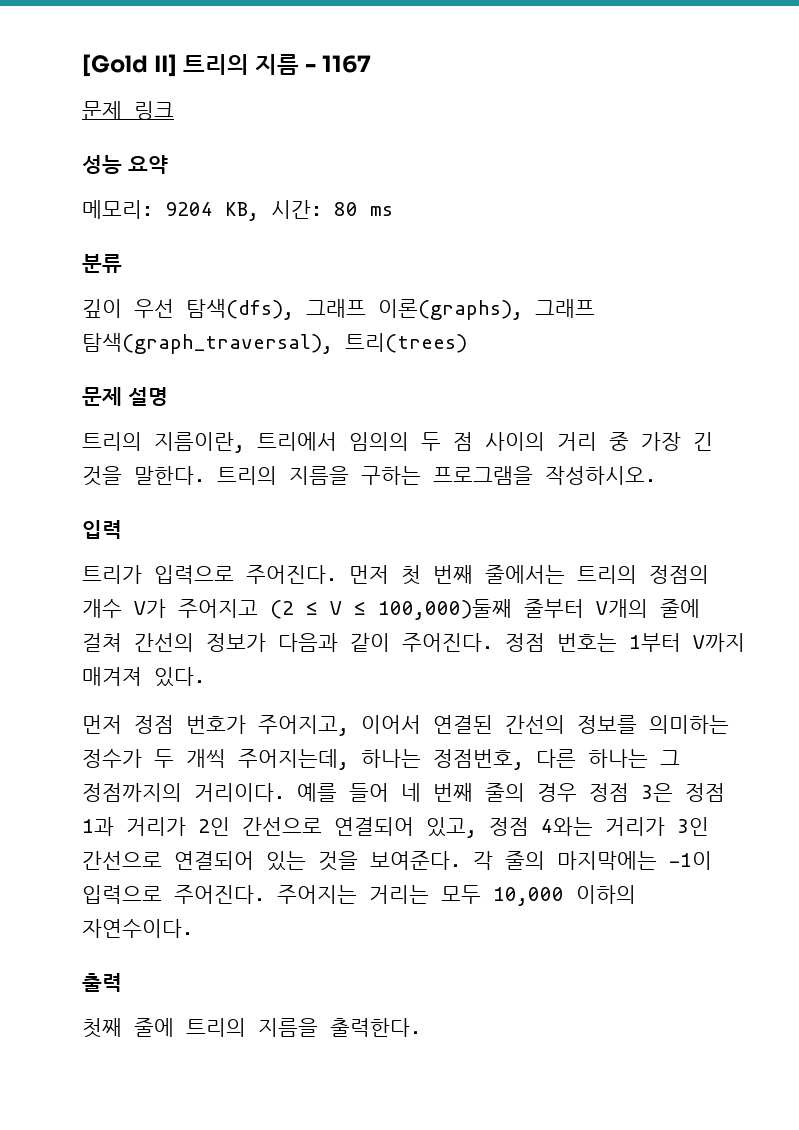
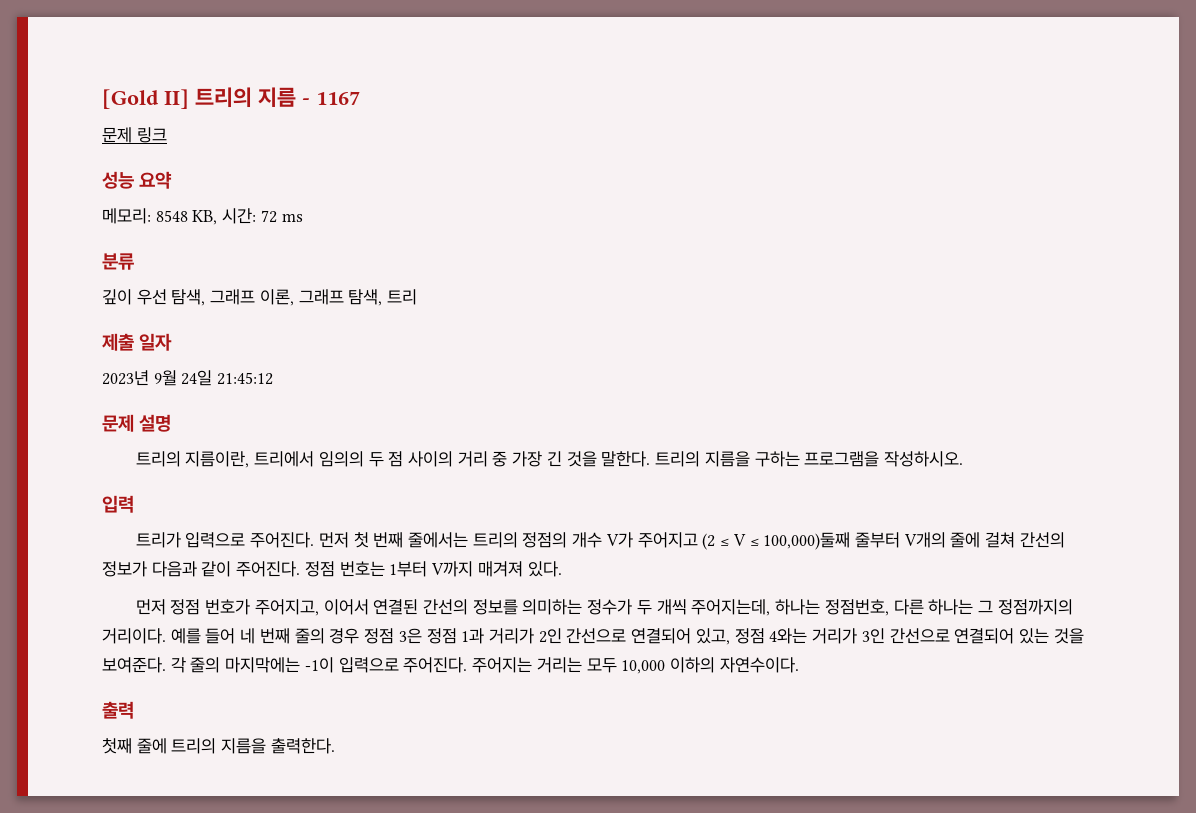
- 메모리: 9204 KB, 시간: 80 ms
+ 메모리: 8548 KB, 시간: 72 ms
- 깊이 우선 탐색(dfs), 그래프 이론(graphs), 그래프 탐색(graph_traversal), 트리(trees)
+ 깊이 우선 탐색, 그래프 이론, 그래프 탐색, 트리
+ 제출 일자
+ 2023년 9월 24일 21:45:12

